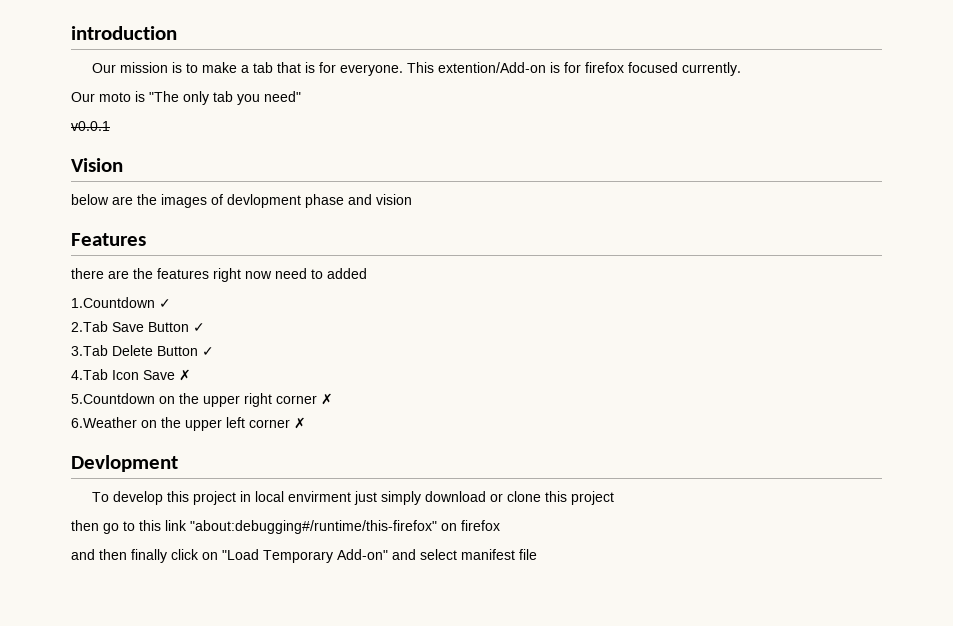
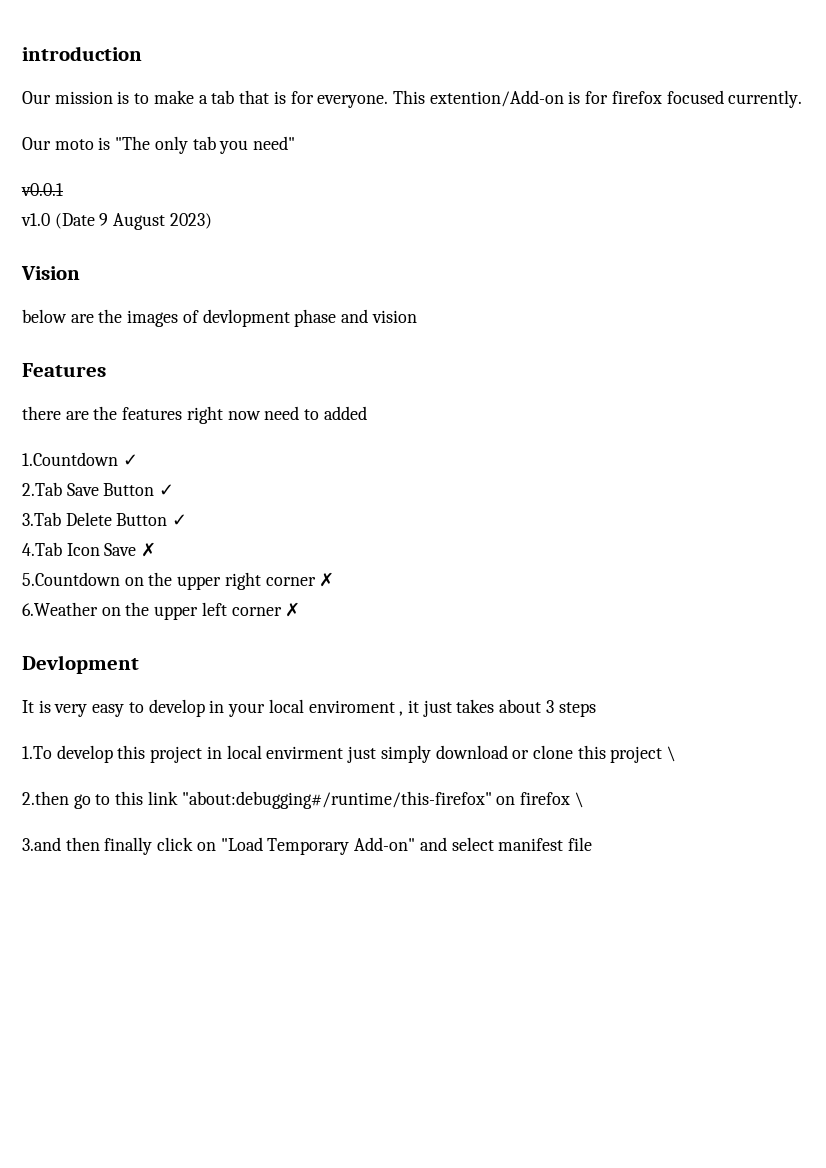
+ v1.0 (Date 9 August 2023)
- To develop this project in local envirment just simply download or clone this project
- then go to this link "about:debugging#/runtime/this-firefox" on firefox
- and then finally click on "Load Temporary Add-on" and select manifest file
+ It is very easy to develop in your local enviroment , it just takes about 3 steps
+ 1.To develop this project in local envirment just simply download or clone this project \
+ 2.then go to this link "about:debugging#/runtime/this-firefox" on firefox \
+ 3.and then finally click on "Load Temporary Add-on" and select manifest file

